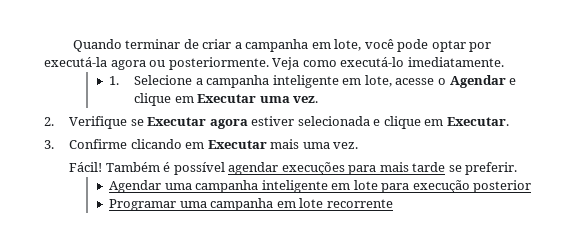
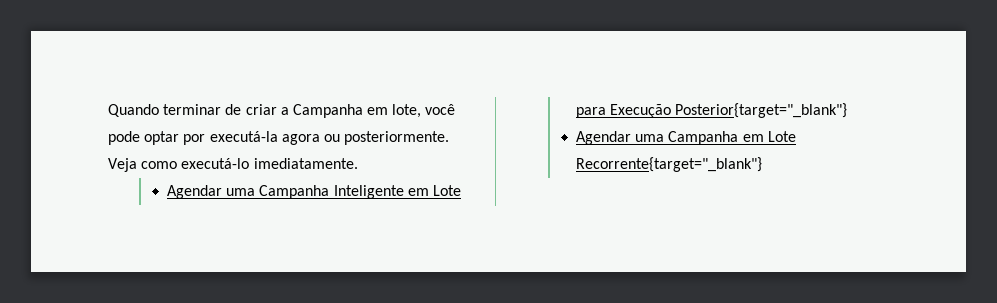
- Quando terminar de criar a campanha em lote, você pode optar por executá-la agora ou posteriormente.
+ Quando terminar de criar a Campanha em lote, você pode optar por executá-la agora ou posteriormente.
- 1. Selecione a campanha inteligente em lote, acesse o Agendar e clique em Executar uma vez.
- 2. Verifique se Executar agora estiver selecionada e clique em Executar.
- 3. Confirme clicando em Executar mais uma vez.
- Fácil! Também é possível agendar execuções para mais tarde se preferir.
- Agendar uma campanha inteligente em lote para execução posterior
- Programar uma campanha em lote recorrente
+ Agendar uma Campanha Inteligente em Lote para Execução Posterior{target="_blank"}
+ Agendar uma Campanha em Lote Recorrente{target="_blank"}

